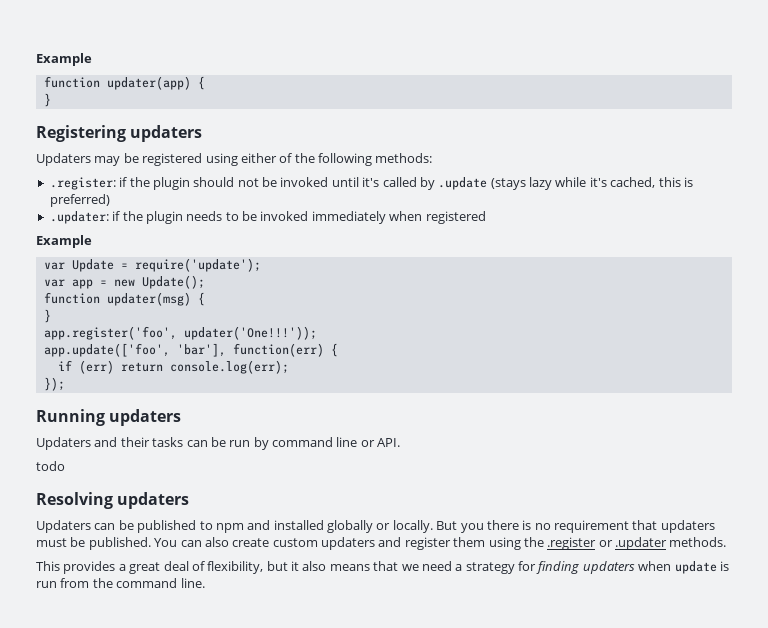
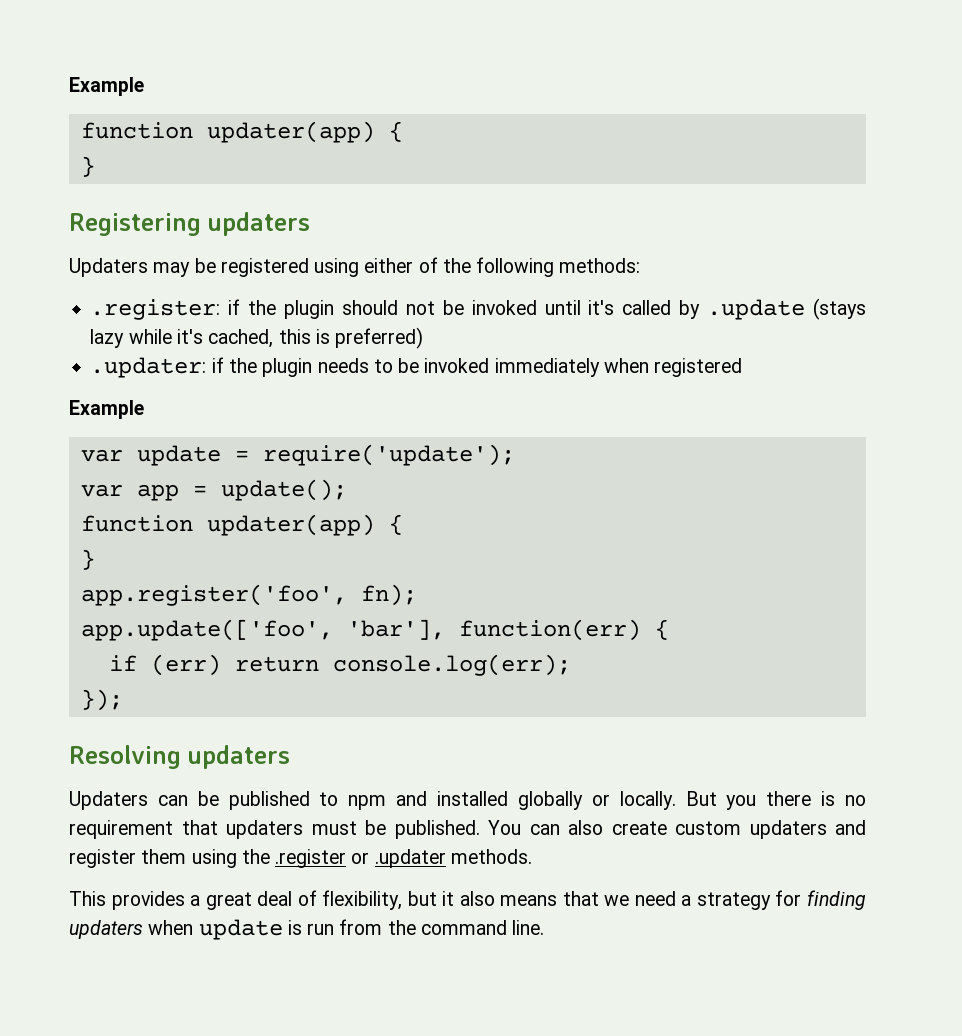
- var Update = require('update');
+ var update = require('update');
- var app = new Update();
- function updater(msg) {
+ var app = update();
+ function updater(app) {
- app.register('foo', updater('One!!!'));
+ app.register('foo', fn);
- Running updaters
- Updaters and their tasks can be run by command line or API.
- todo

